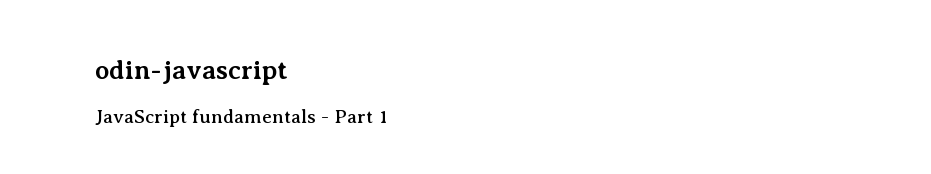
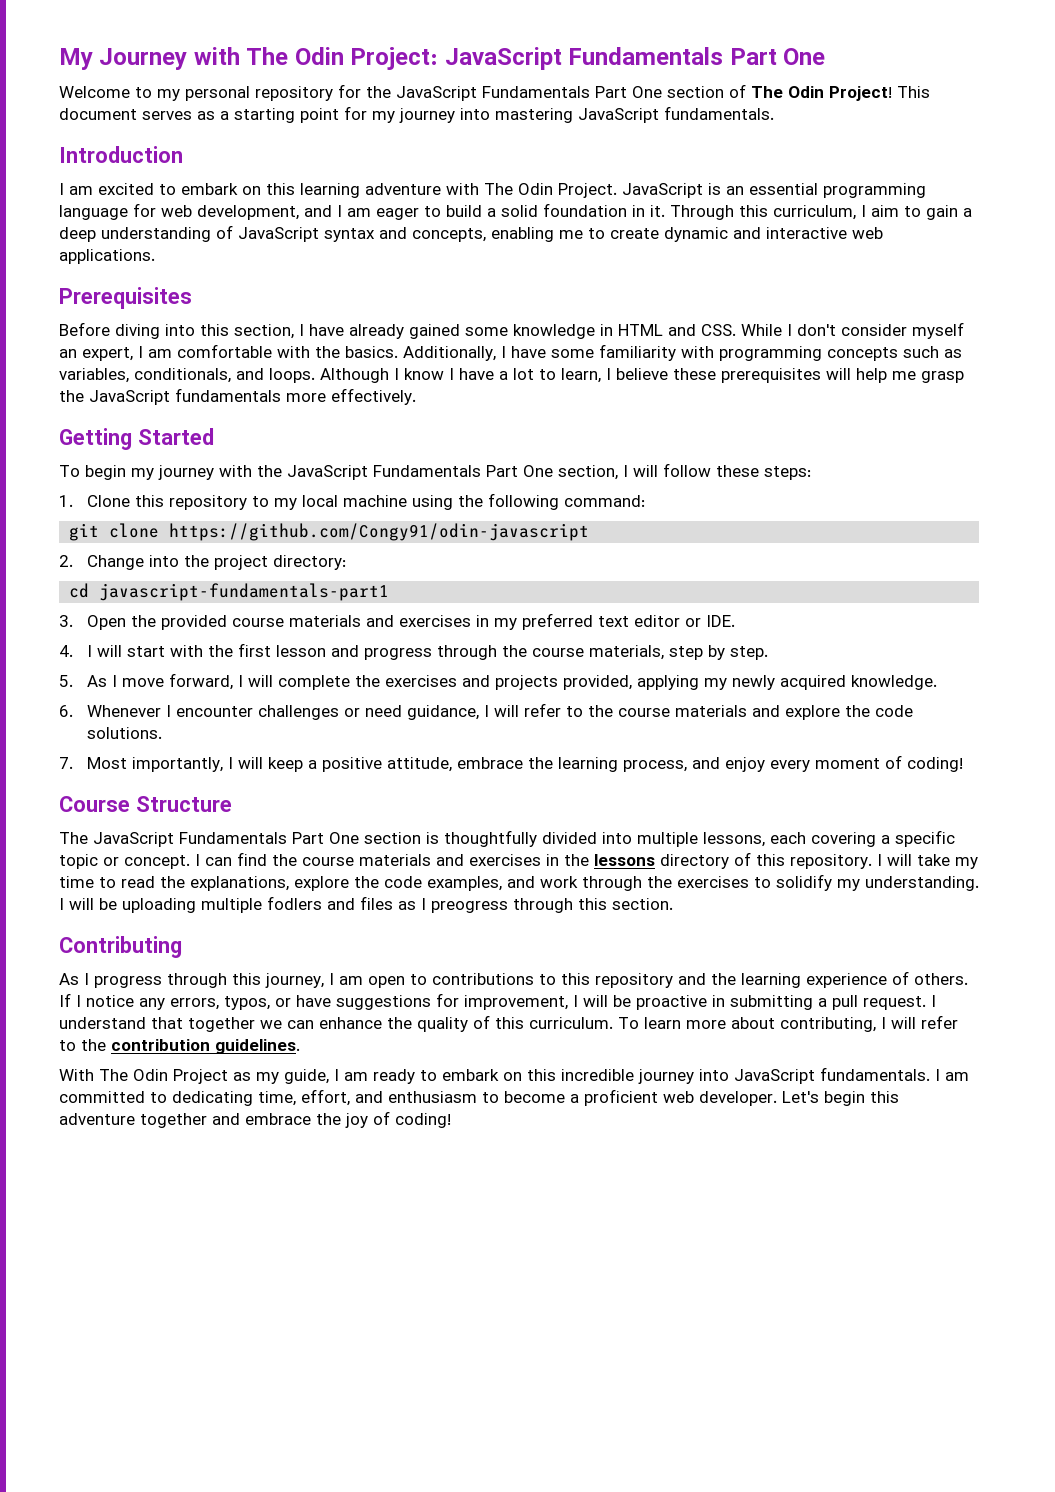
- odin-javascript
- JavaScript fundamentals - Part 1
+ My Journey with The Odin Project: JavaScript Fundamentals Part One
+ Welcome to my personal repository for the JavaScript Fundamentals Part One section of The Odin Project! This document serves as a starting point for my journey into mastering JavaScript fundamentals.
+ Introduction
+ I am excited to embark on this learning adventure with The Odin Project. JavaScript is an essential programming language for web development, and I am eager to build a solid foundation in it. Through this curriculum, I aim to gain a deep understanding of JavaScript syntax and concepts, enabling me to create dynamic and interactive web applications.
+ Prerequisites
+ Before diving into this section, I have already gained some knowledge in HTML and CSS. While I don't consider myself an expert, I am comfortable with the basics. Additionally, I have some familiarity with programming concepts such as variables, conditionals, and loops. Although I know I have a lot to learn, I believe these prerequisites will help me grasp the JavaScript fundamentals more effectively.
+ Getting Started
+ To begin my journey with the JavaScript Fundamentals Part One section, I will follow these steps:
+ 1. Clone this repository to my local machine using the following command:
+ git clone https://github.com/Congy91/odin-javascript
+ 2. Change into the project directory:
+ cd javascript-fundamentals-part1
+ 3. Open the provided course materials and exercises in my preferred text editor or IDE.
+ 4. I will start with the first lesson and progress through the course materials, step by step.
+ 5. As I move forward, I will complete the exercises and projects provided, applying my newly acquired knowledge.
+ 6. Whenever I encounter challenges or need guidance, I will refer to the course materials and explore the code solutions.
+ 7. Most importantly, I will keep a positive attitude, embrace the learning process, and enjoy every moment of coding!
+ Course Structure
+ The JavaScript Fundamentals Part One section is thoughtfully divided into multiple lessons, each covering a specific topic or concept. I can find the course materials and exercises in the lessons directory of this repository. I will take my time to read the explanations, explore the code examples, and work through the exercises to solidify my understanding. I will be uploading multiple fodlers and files as I preogress through this section.
+ Contributing
+ As I progress through this journey, I am open to contributions to this repository and the learning experience of others. If I notice any errors, typos, or have suggestions for improvement, I will be proactive in submitting a pull request. I understand that together we can enhance the quality of this curriculum. To learn more about contributing, I will refer to the contribution guidelines.
+ With The Odin Project as my guide, I am ready to embark on this incredible journey into JavaScript fundamentals. I am committed to dedicating time, effort, and enthusiasm to become a proficient web developer. Let's begin this adventure together and embrace the joy of coding!

